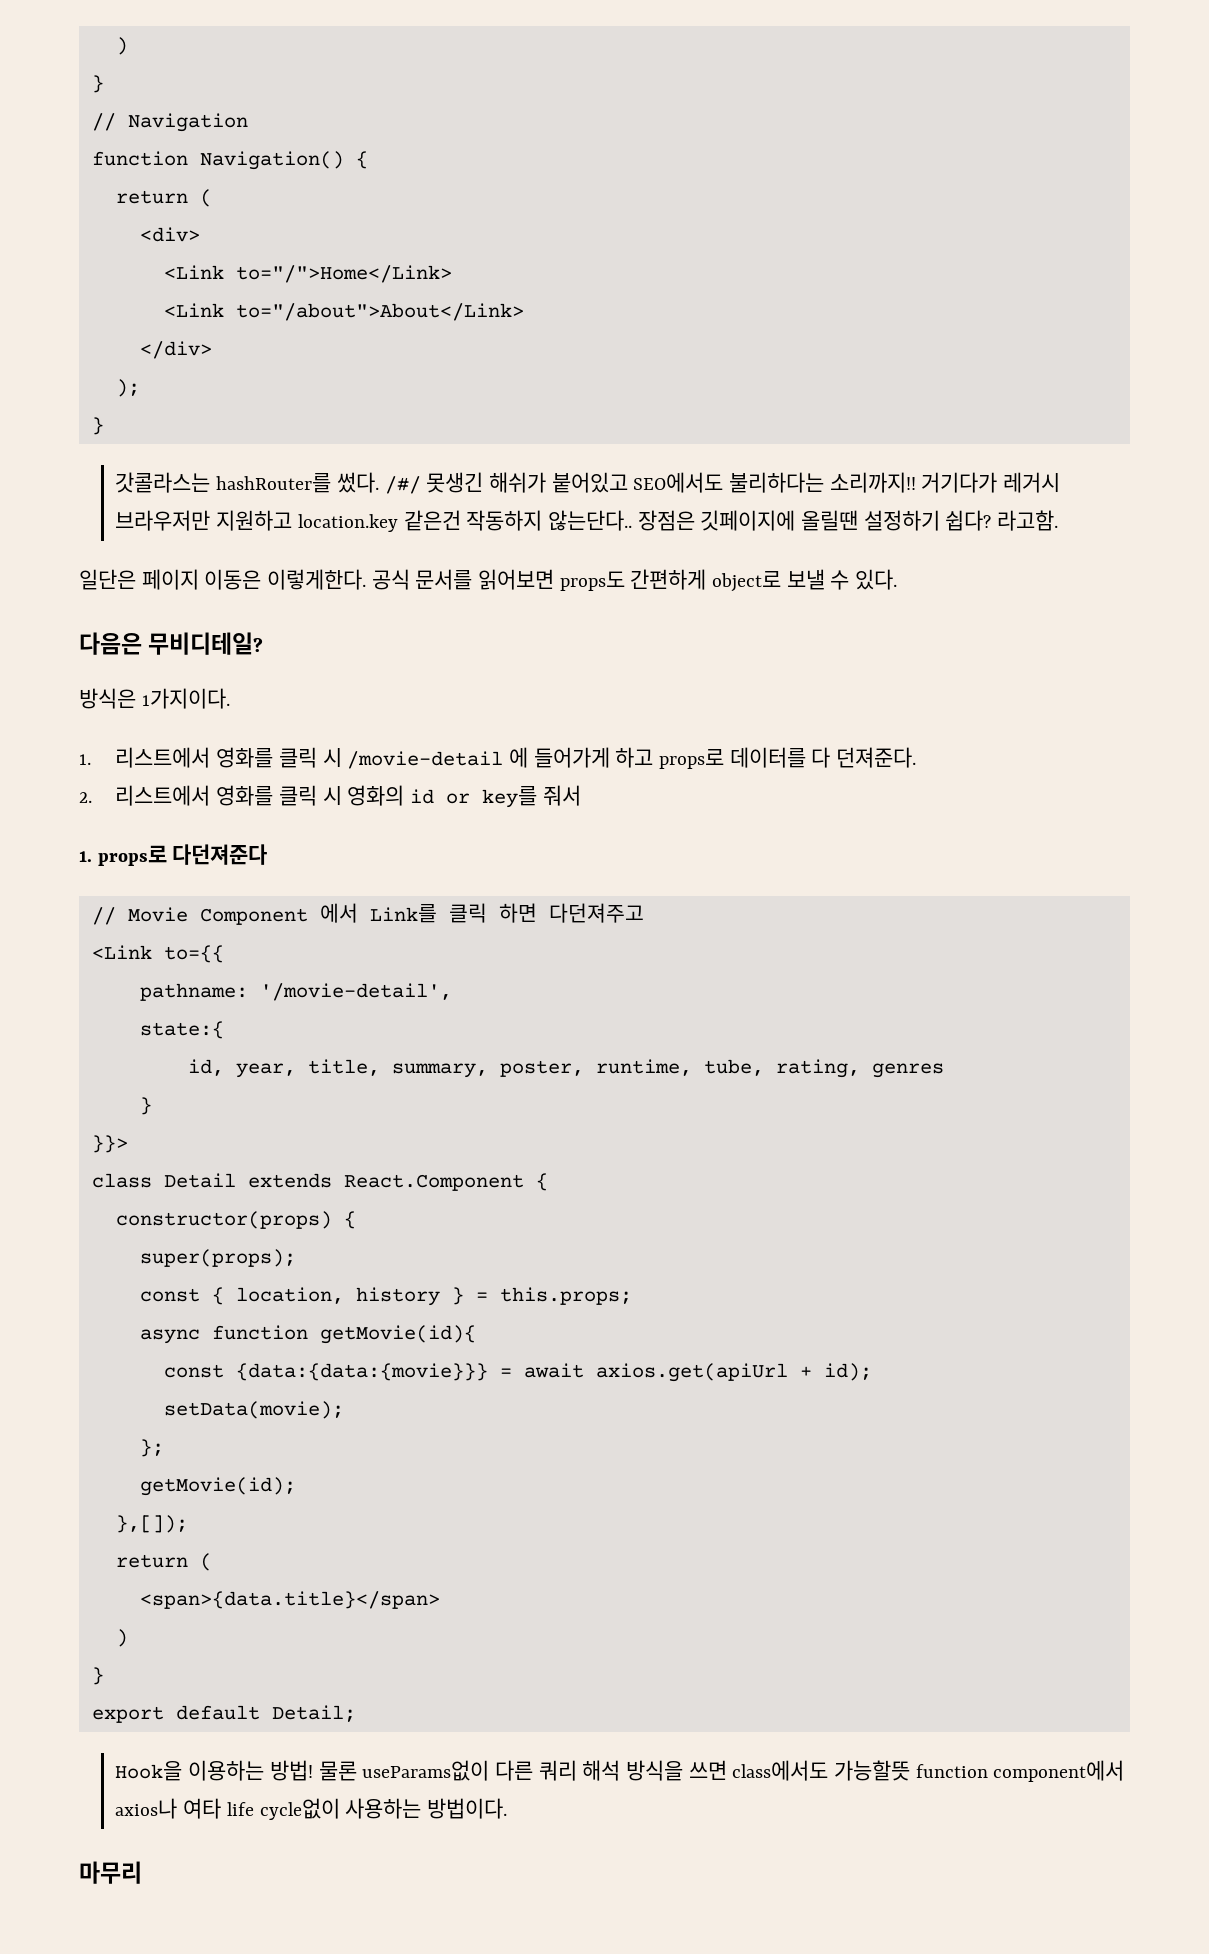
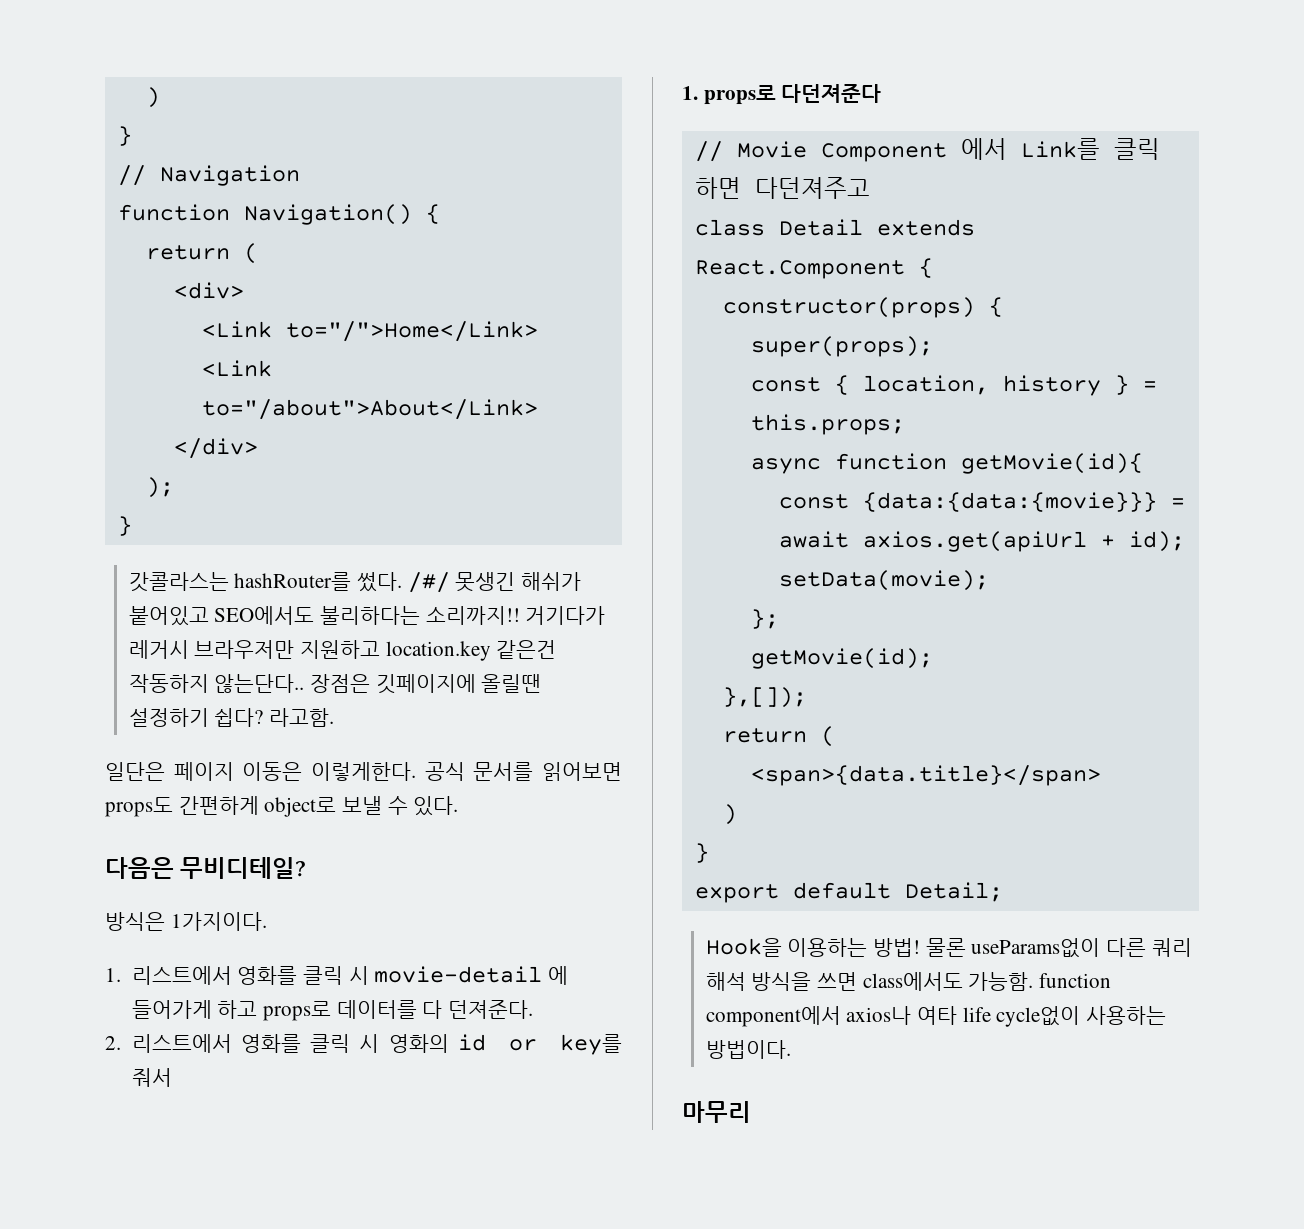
- 1. 리스트에서 영화를 클릭 시 /movie-detail 에 들어가게 하고 props로 데이터를 다 던져준다.
+ 1. 리스트에서 영화를 클릭 시 movie-detail 에 들어가게 하고 props로 데이터를 다 던져준다.
- <Link to={{
- pathname: '/movie-detail',
- state:{
- id, year, title, summary, poster, runtime, tube, rating, genres
- }
- }}>
- 물론 useParams없이 다른 쿼리 해석 방식을 쓰면 class에서도 가능할뜻 function component에서 axios나 여타 life cycle없이 사용하는 방법이다.
+ 물론 useParams없이 다른 쿼리 해석 방식을 쓰면 class에서도 가능함. function component에서 axios나 여타 life cycle없이 사용하는 방법이다.

